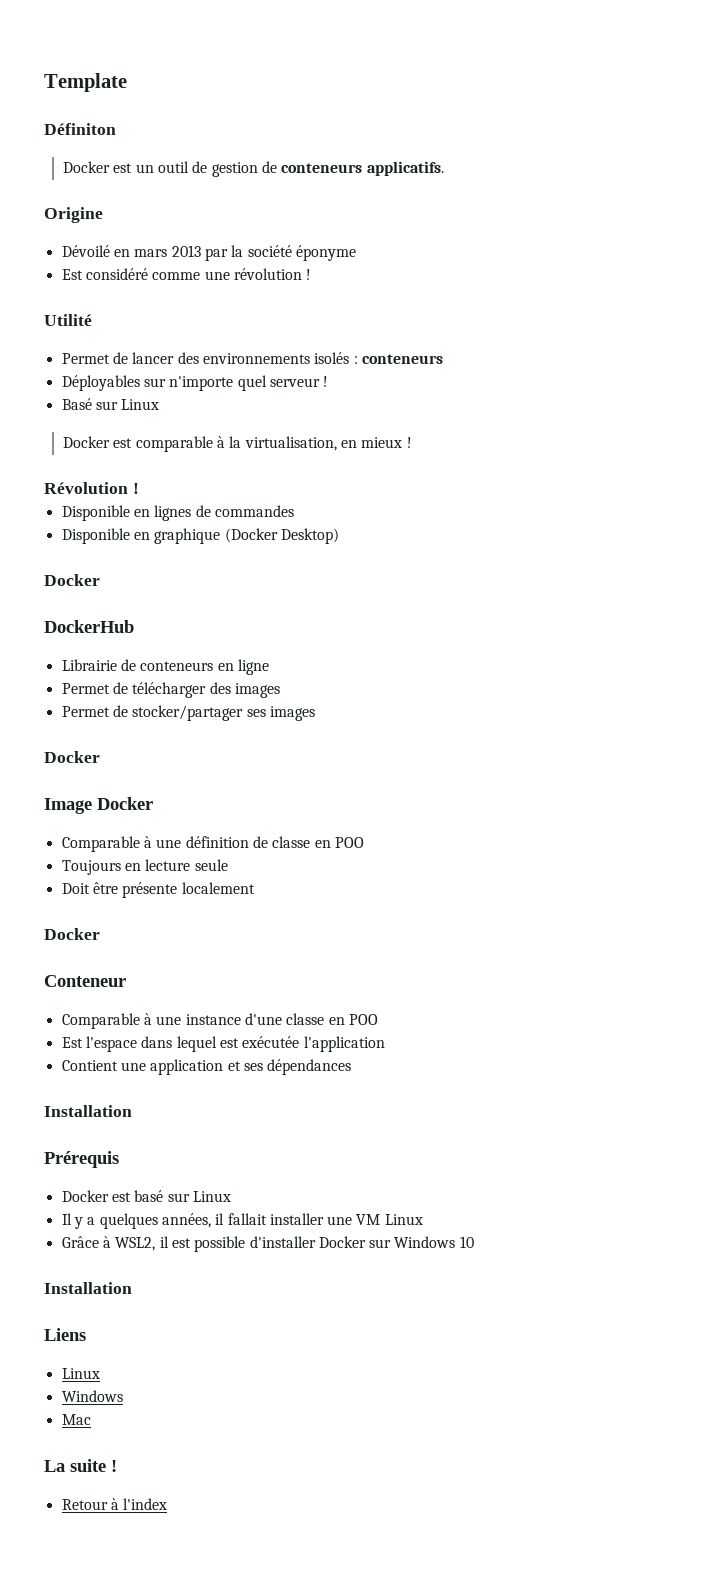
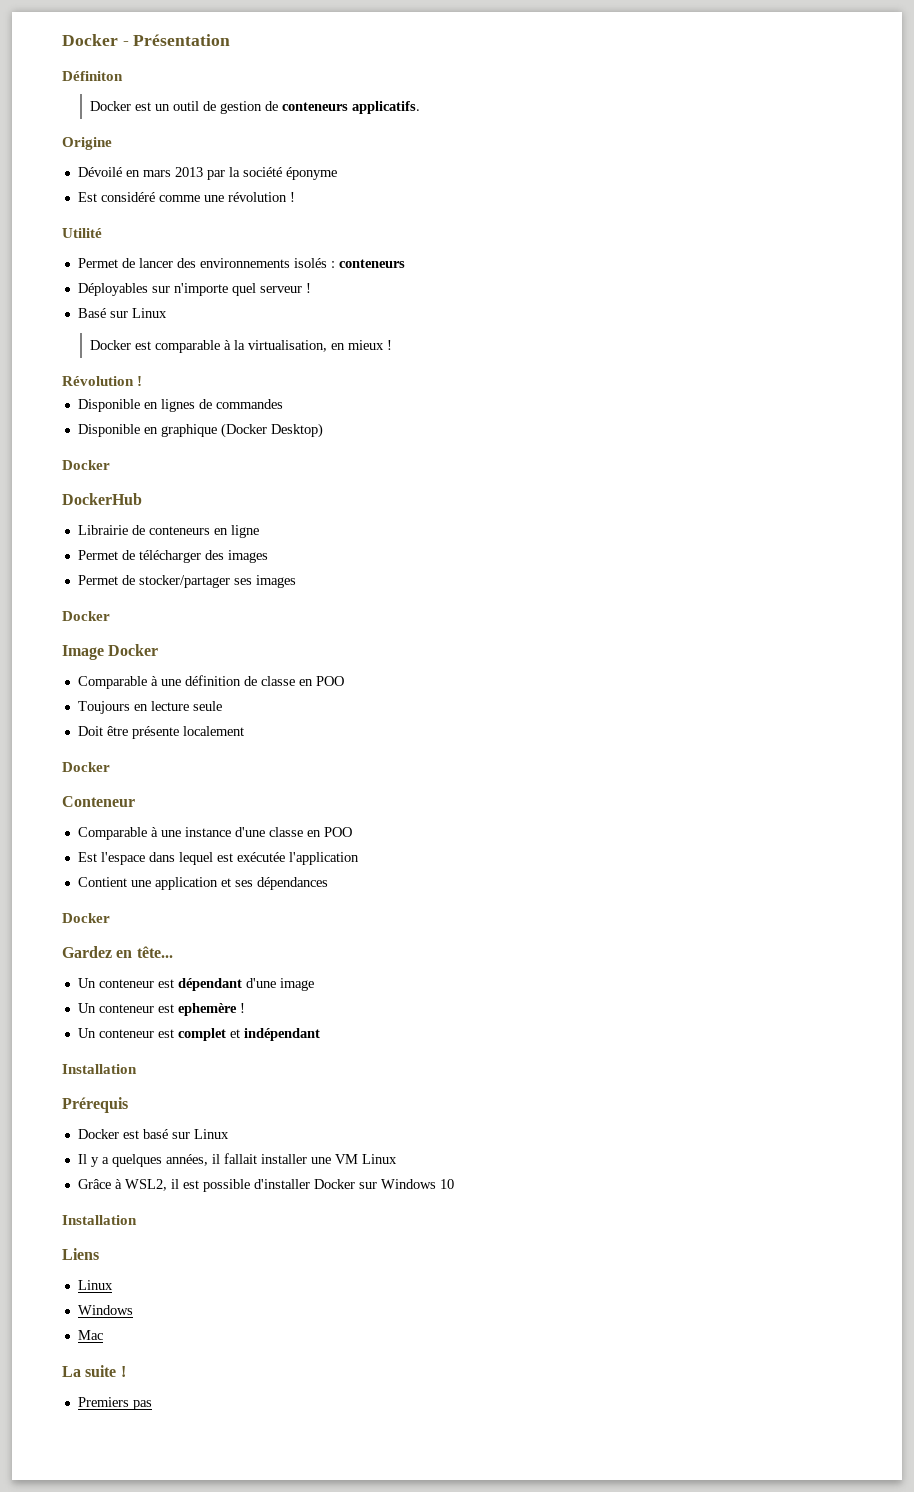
- Template
+ Docker - Présentation
  Contient une application et ses dépendances
+ Docker
+ Gardez en tête...
+ Un conteneur est dépendant d'une image
+ Un conteneur est ephemère !
+ Un conteneur est complet et indépendant
- Retour à l'index
+ Premiers pas

